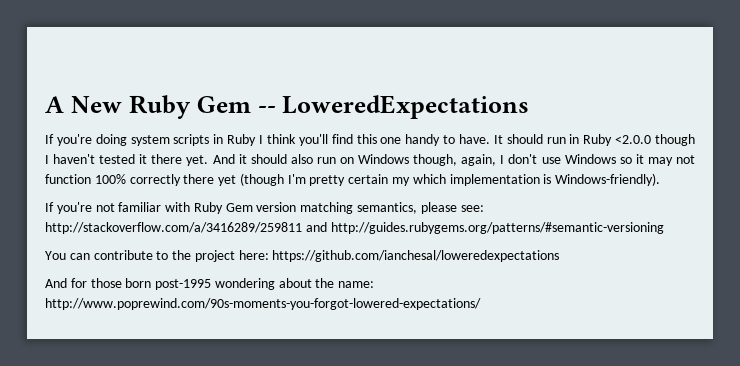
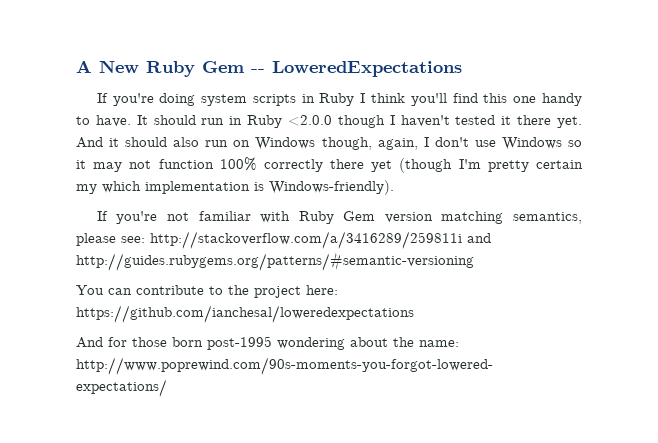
- If you're not familiar with Ruby Gem version matching semantics, please see: http://stackoverflow.com/a/3416289/259811 and http://guides.rubygems.org/patterns/#semantic-versioning
+ If you're not familiar with Ruby Gem version matching semantics, please see: http://stackoverflow.com/a/3416289/259811i and http://guides.rubygems.org/patterns/#semantic-versioning

